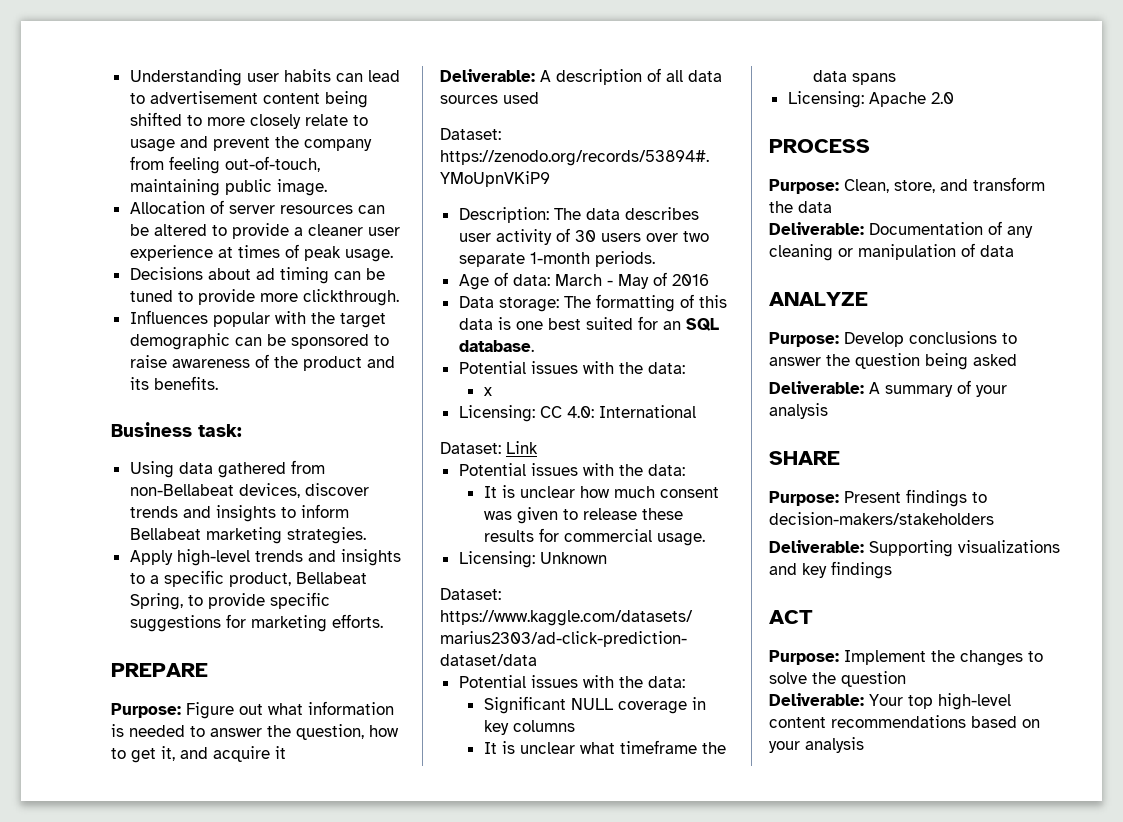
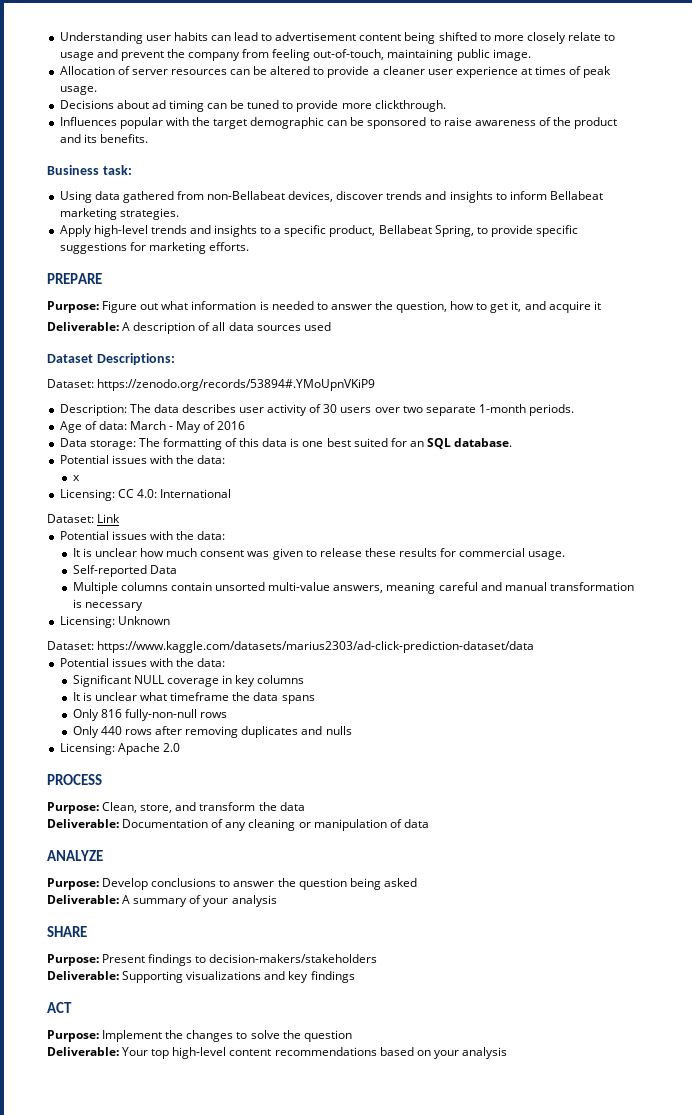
+ Dataset Descriptions:
+ Self-reported Data
+ Multiple columns contain unsorted multi-value answers, meaning careful and manual transformation is necessary
+ Only 816 fully-non-null rows
+ Only 440 rows after removing duplicates and nulls

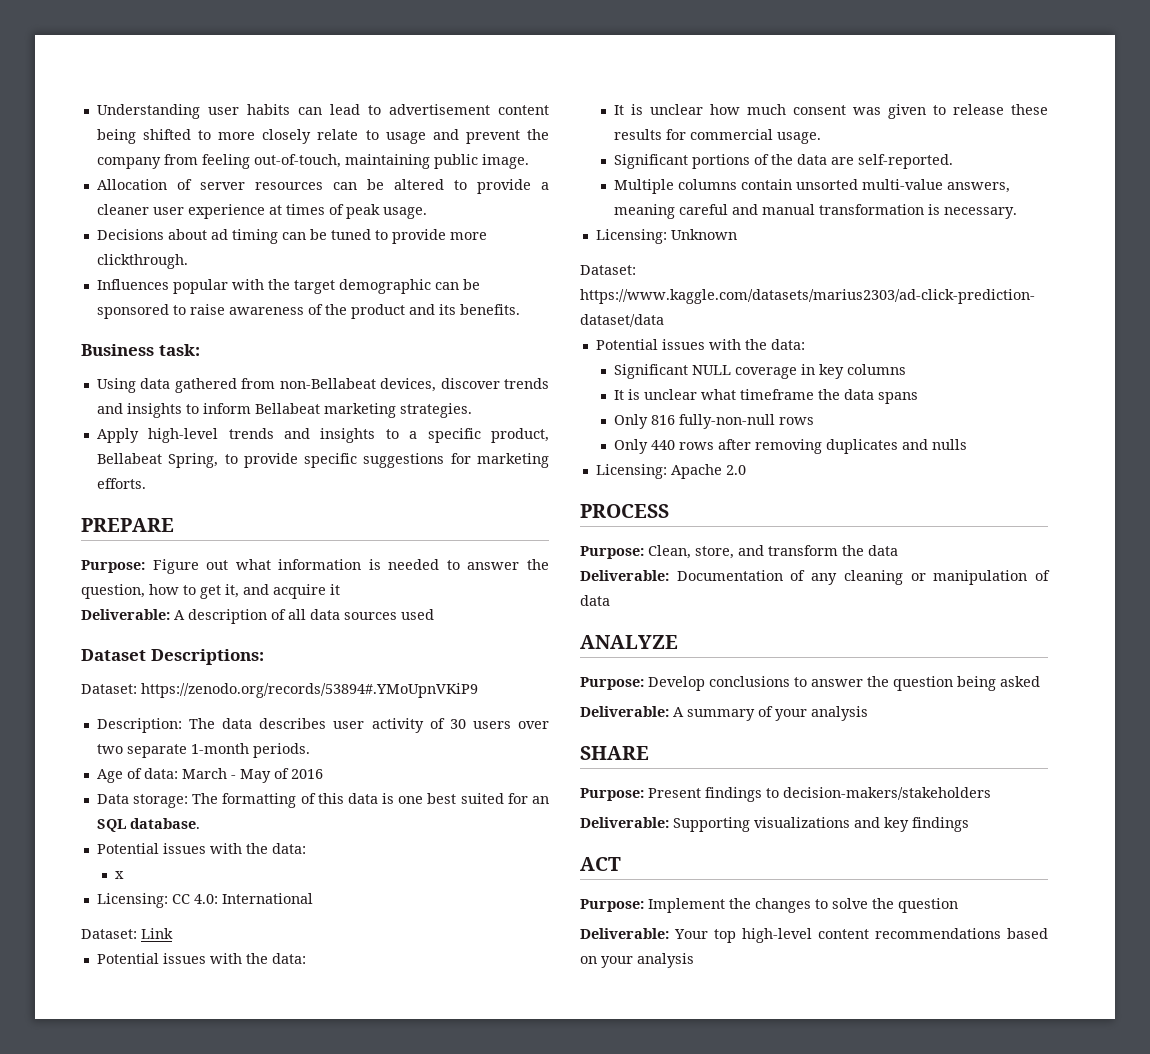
- Self-reported Data
+ Significant portions of the data are self-reported.
- Multiple columns contain unsorted multi-value answers, meaning careful and manual transformation is necessary
+ Multiple columns contain unsorted multi-value answers, meaning careful and manual transformation is necessary.

